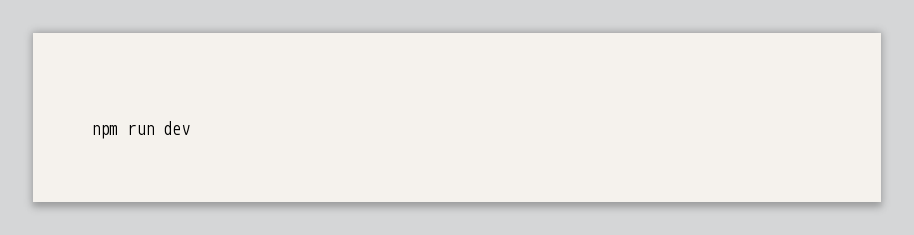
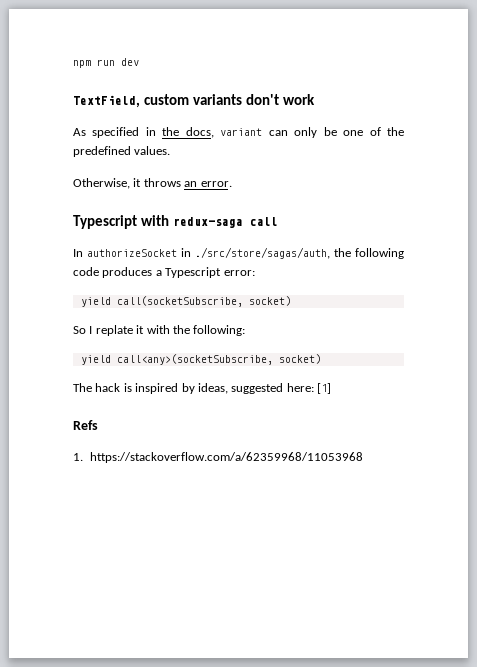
+ TextField, custom variants don't work
+ As specified in the docs, variant can only be one of the predefined values.
+ Otherwise, it throws an error.
+ Typescript with redux-saga call
+ In authorizeSocket in ./src/store/sagas/auth, the following code produces a Typescript error:
+ yield call(socketSubscribe, socket)
+ So I replate it with the following:
+ yield call<any>(socketSubscribe, socket)
+ The hack is inspired by ideas, suggested here: [1]
+ Refs
+ 1. https://stackoverflow.com/a/62359968/11053968

